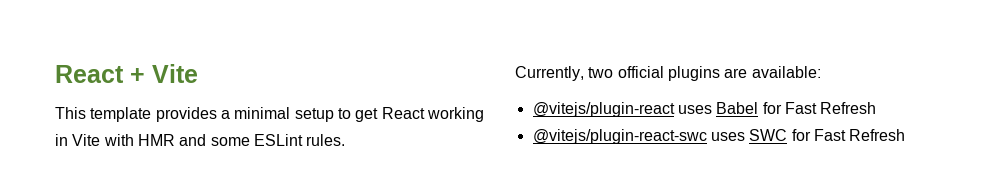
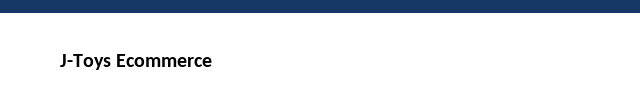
- React + Vite
- This template provides a minimal setup to get React working in Vite with HMR and some ESLint rules.
- Currently, two official plugins are available:
- @vitejs/plugin-react uses Babel for Fast Refresh
- @vitejs/plugin-react-swc uses SWC for Fast Refresh
+ J-Toys Ecommerce

